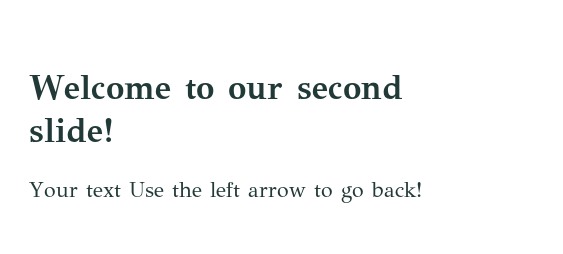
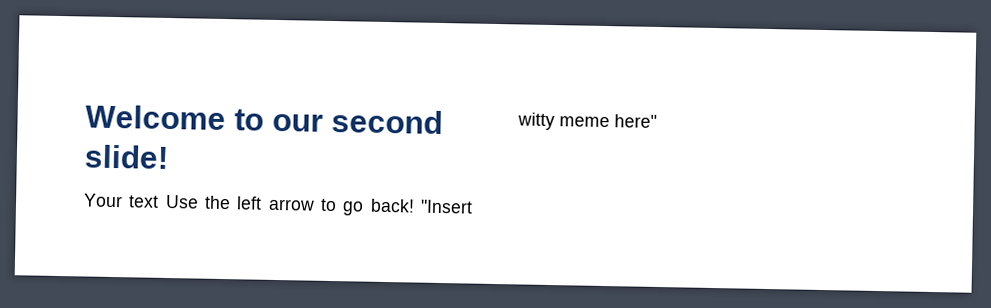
+ "Insert witty meme here"

